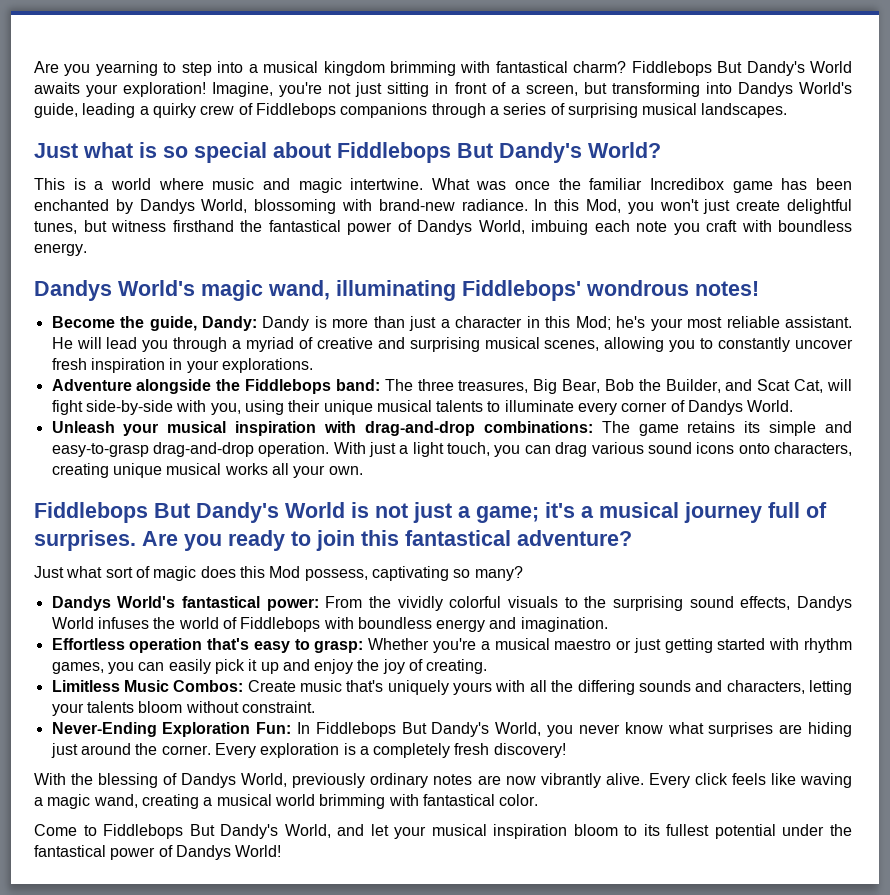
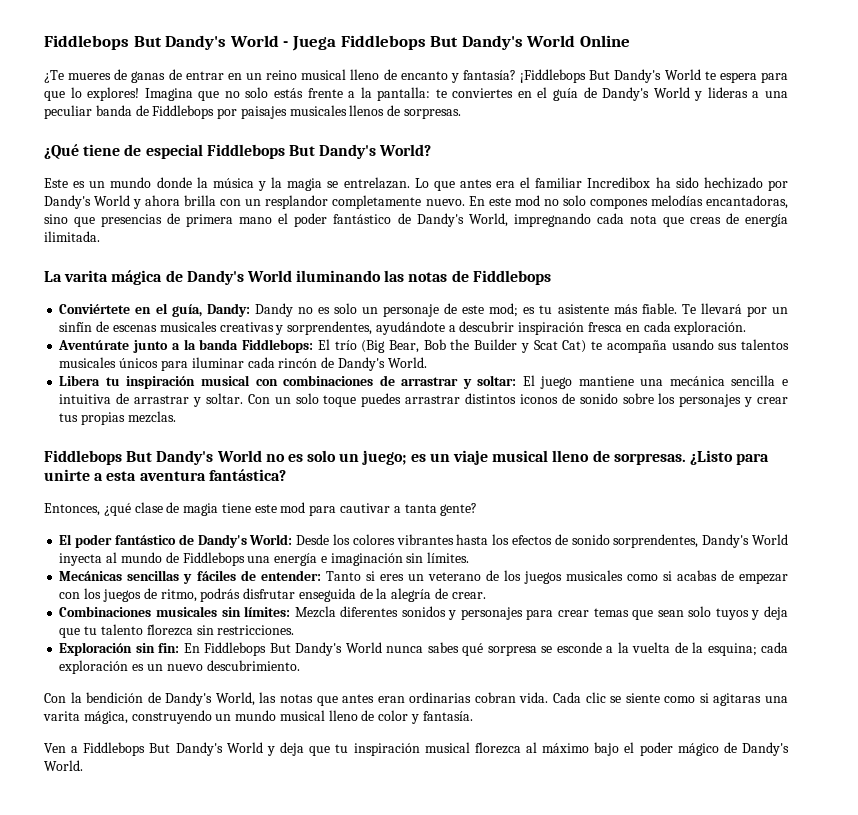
- Are you yearning to step into a musical kingdom brimming with fantastical charm? Fiddlebops But Dandy's World awaits your exploration! Imagine, you're not just sitting in front of a screen, but transforming into Dandys World's guide, leading a quirky crew of Fiddlebops companions through a series of surprising musical landscapes.
- Just what is so special about Fiddlebops But Dandy's World?
- This is a world where music and magic intertwine. What was once the familiar Incredibox game has been enchanted by Dandys World, blossoming with brand-new radiance. In this Mod, you won't just create delightful tunes, but witness firsthand the fantastical power of Dandys World, imbuing each note you craft with boundless energy.
- Dandys World's magic wand, illuminating Fiddlebops' wondrous notes!
- Become the guide, Dandy: Dandy is more than just a character in this Mod; he's your most reliable assistant. He will lead you through a myriad of creative and surprising musical scenes, allowing you to constantly uncover fresh inspiration in your explorations.
- Adventure alongside the Fiddlebops band: The three treasures, Big Bear, Bob the Builder, and Scat Cat, will fight side-by-side with you, using their unique musical talents to illuminate every corner of Dandys World.
- Unleash your musical inspiration with drag-and-drop combinations: The game retains its simple and easy-to-grasp drag-and-drop operation. With just a light touch, you can drag various sound icons onto characters, creating unique musical works all your own.
- Fiddlebops But Dandy's World is not just a game; it's a musical journey full of surprises. Are you ready to join this fantastical adventure?
- Just what sort of magic does this Mod possess, captivating so many?
- Dandys World's fantastical power: From the vividly colorful visuals to the surprising sound effects, Dandys World infuses the world of Fiddlebops with boundless energy and imagination.
- Effortless operation that's easy to grasp: Whether you're a musical maestro or just getting started with rhythm games, you can easily pick it up and enjoy the joy of creating.
- Limitless Music Combos: Create music that's uniquely yours with all the differing sounds and characters, letting your talents bloom without constraint.
- Never-Ending Exploration Fun: In Fiddlebops But Dandy's World, you never know what surprises are hiding just around the corner. Every exploration is a completely fresh discovery!
- With the blessing of Dandys World, previously ordinary notes are now vibrantly alive. Every click feels like waving a magic wand, creating a musical world brimming with fantastical color.
- Come to Fiddlebops But Dandy's World, and let your musical inspiration bloom to its fullest potential under the fantastical power of Dandys World!
+ Fiddlebops But Dandy's World - Juega Fiddlebops But Dandy's World Online
+ ¿Te mueres de ganas de entrar en un reino musical lleno de encanto y fantasía? ¡Fiddlebops But Dandy's World te espera para que lo explores! Imagina que no solo estás frente a la pantalla: te conviertes en el guía de Dandy's World y lideras a una peculiar banda de Fiddlebops por paisajes musicales llenos de sorpresas.
+ ¿Qué tiene de especial Fiddlebops But Dandy's World?
+ Este es un mundo donde la música y la magia se entrelazan. Lo que antes era el familiar Incredibox ha sido hechizado por Dandy's World y ahora brilla con un resplandor completamente nuevo. En este mod no solo compones melodías encantadoras, sino que presencias de primera mano el poder fantástico de Dandy's World, impregnando cada nota que creas de energía ilimitada.
+ La varita mágica de Dandy's World iluminando las notas de Fiddlebops
+ Conviértete en el guía, Dandy: Dandy no es solo un personaje de este mod; es tu asistente más fiable. Te llevará por un sinfín de escenas musicales creativas y sorprendentes, ayudándote a descubrir inspiración fresca en cada exploración.
+ Aventúrate junto a la banda Fiddlebops: El trío (Big Bear, Bob the Builder y Scat Cat) te acompaña usando sus talentos musicales únicos para iluminar cada rincón de Dandy's World.
+ Libera tu inspiración musical con combinaciones de arrastrar y soltar: El juego mantiene una mecánica sencilla e intuitiva de arrastrar y soltar. Con un solo toque puedes arrastrar distintos iconos de sonido sobre los personajes y crear tus propias mezclas.
+ Fiddlebops But Dandy's World no es solo un juego; es un viaje musical lleno de sorpresas. ¿Listo para unirte a esta aventura fantástica?
+ Entonces, ¿qué clase de magia tiene este mod para cautivar a tanta gente?
+ El poder fantástico de Dandy's World: Desde los colores vibrantes hasta los efectos de sonido sorprendentes, Dandy's World inyecta al mundo de Fiddlebops una energía e imaginación sin límites.
+ Mecánicas sencillas y fáciles de entender: Tanto si eres un veterano de los juegos musicales como si acabas de empezar con los juegos de ritmo, podrás disfrutar enseguida de la alegría de crear.
+ Combinaciones musicales sin límites: Mezcla diferentes sonidos y personajes para crear temas que sean solo tuyos y deja que tu talento florezca sin restricciones.
+ Exploración sin fin: En Fiddlebops But Dandy's World nunca sabes qué sorpresa se esconde a la vuelta de la esquina; cada exploración es un nuevo descubrimiento.
+ Con la bendición de Dandy's World, las notas que antes eran ordinarias cobran vida. Cada clic se siente como si agitaras una varita mágica, construyendo un mundo musical lleno de color y fantasía.
+ Ven a Fiddlebops But Dandy's World y deja que tu inspiración musical florezca al máximo bajo el poder mágico de Dandy's World.

